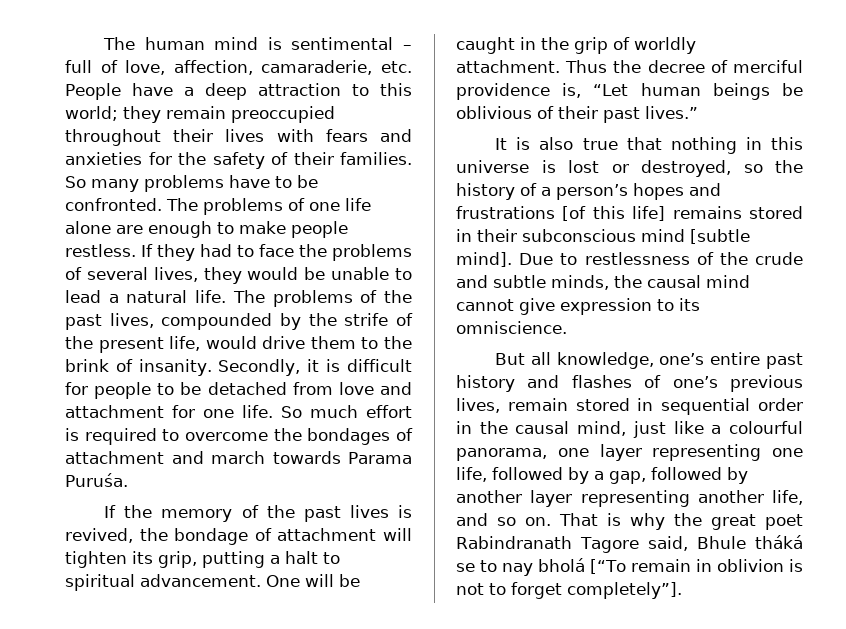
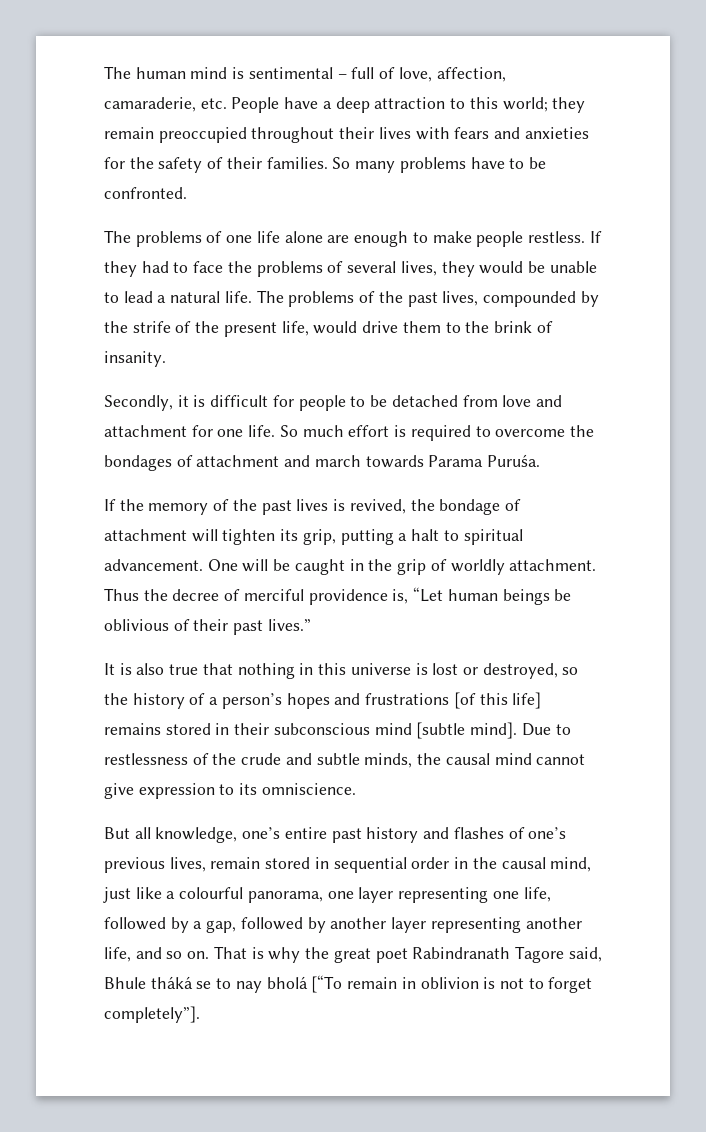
- So many problems have to be confronted. The problems of one life alone are enough to make people restless.
+ So many problems have to be confronted.
+ The problems of one life alone are enough to make people restless.
- The problems of the past lives, compounded by the strife of the present life, would drive them to the brink of insanity. Secondly, it is difficult for people to be detached from love and attachment for one life.
+ The problems of the past lives, compounded by the strife of the present life, would drive them to the brink of insanity.
+ Secondly, it is difficult for people to be detached from love and attachment for one life.

